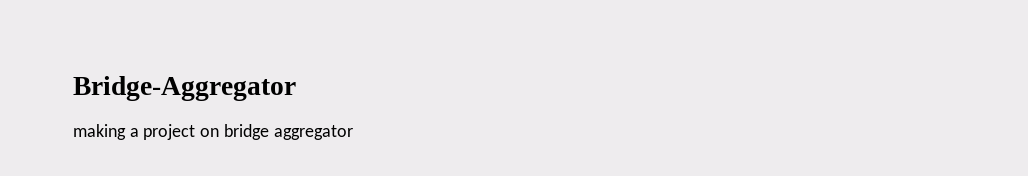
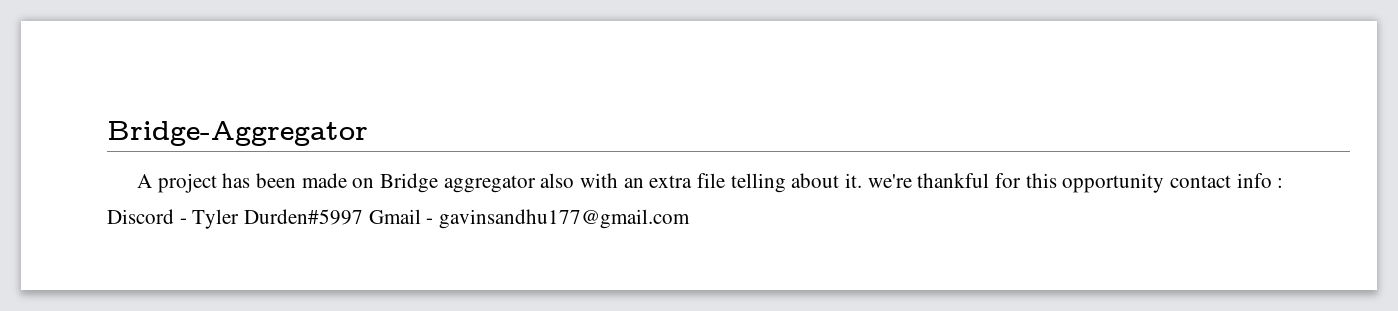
- making a project on bridge aggregator
+ A project has been made on Bridge aggregator also with an extra file telling about it. we're thankful for this opportunity contact info : Discord - Tyler Durden#5997 Gmail - gavinsandhu177@gmail.com

